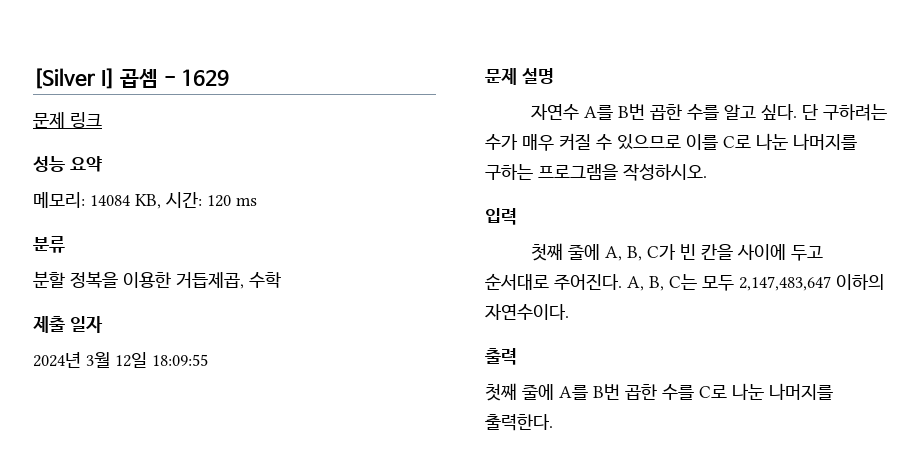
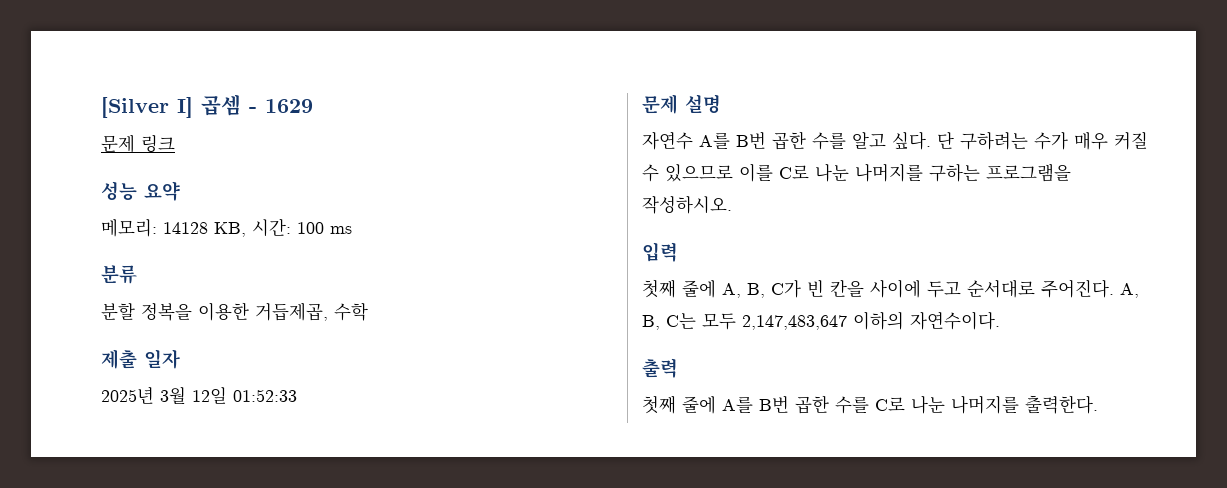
- 메모리: 14084 KB, 시간: 120 ms
+ 메모리: 14128 KB, 시간: 100 ms
- 2024년 3월 12일 18:09:55
+ 2025년 3월 12일 01:52:33

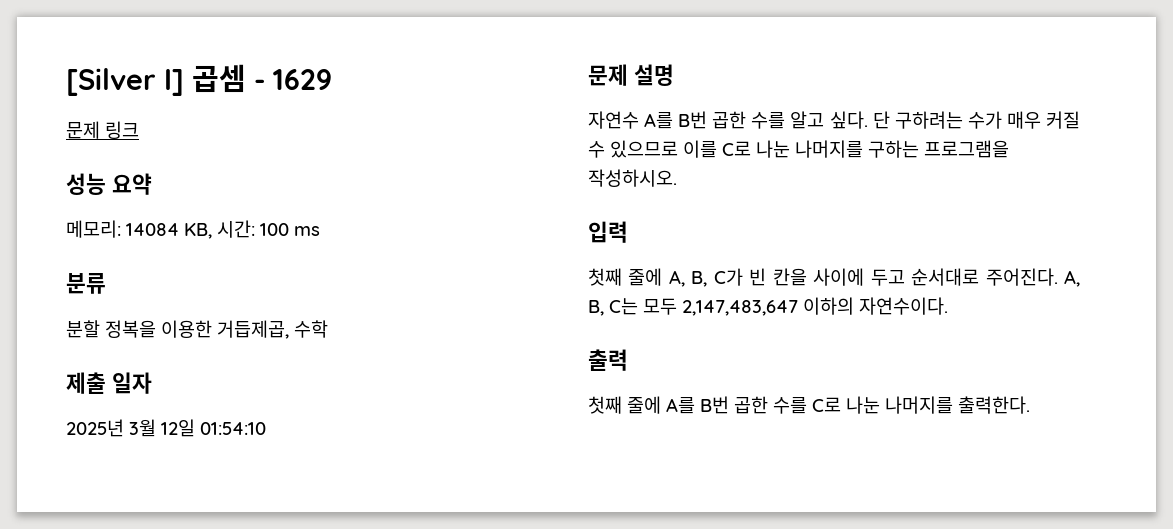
- 메모리: 14128 KB, 시간: 100 ms
+ 메모리: 14084 KB, 시간: 100 ms
- 2025년 3월 12일 01:52:33
+ 2025년 3월 12일 01:54:10

